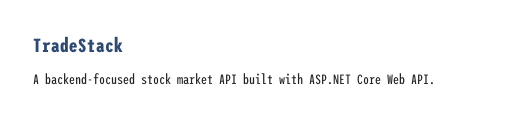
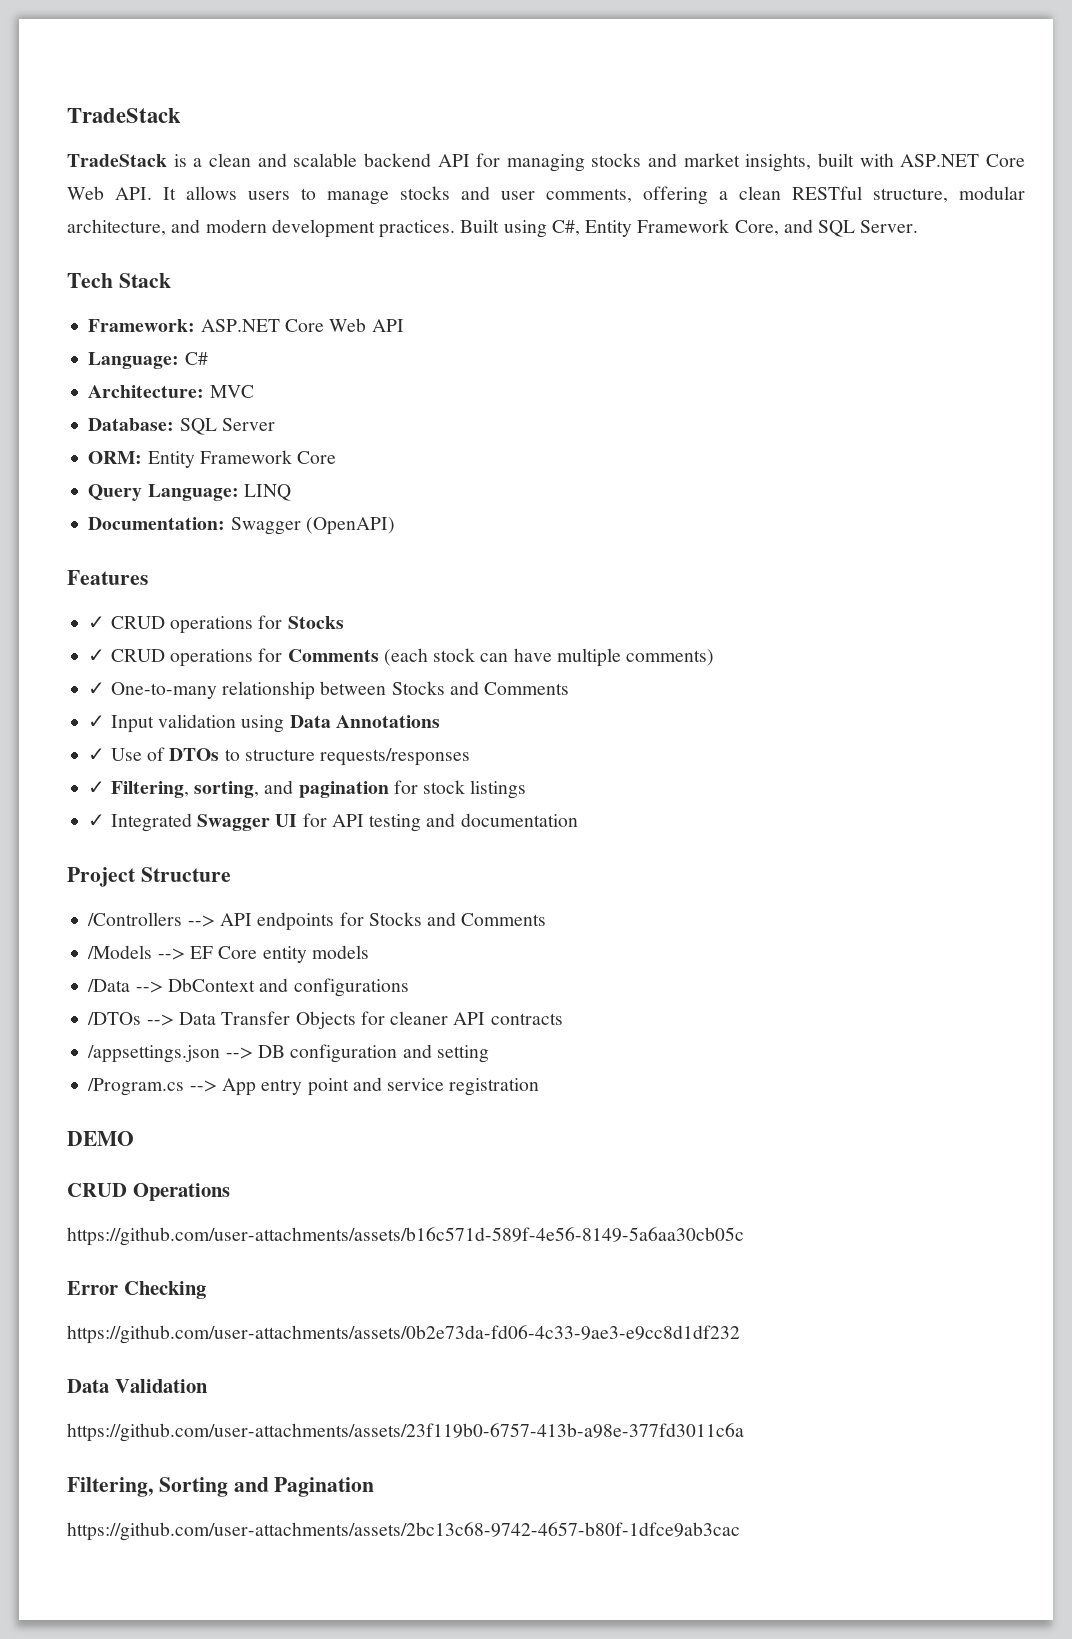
- A backend-focused stock market API built with ASP.NET Core Web API.
+ TradeStack is a clean and scalable backend API for managing stocks and market insights, built with ASP.NET Core Web API. It allows users to manage stocks and user comments, offering a clean RESTful structure, modular architecture, and modern development practices. Built using C#, Entity Framework Core, and SQL Server.
+ Tech Stack
+ Framework: ASP.NET Core Web API
+ Language: C#
+ Architecture: MVC
+ Database: SQL Server
+ ORM: Entity Framework Core
+ Query Language: LINQ
+ Documentation: Swagger (OpenAPI)
+ Features
+ ✓ CRUD operations for Stocks
+ ✓ CRUD operations for Comments (each stock can have multiple comments)
+ ✓ One-to-many relationship between Stocks and Comments
+ ✓ Input validation using Data Annotations
+ ✓ Use of DTOs to structure requests/responses
+ ✓ Filtering, sorting, and pagination for stock listings
+ ✓ Integrated Swagger UI for API testing and documentation
+ Project Structure
+ /Controllers --> API endpoints for Stocks and Comments
+ /Models --> EF Core entity models
+ /Data --> DbContext and configurations
+ /DTOs --> Data Transfer Objects for cleaner API contracts
+ /appsettings.json --> DB configuration and setting
+ /Program.cs --> App entry point and service registration
+ DEMO
+ CRUD Operations
+ https://github.com/user-attachments/assets/b16c571d-589f-4e56-8149-5a6aa30cb05c
+ Error Checking
+ https://github.com/user-attachments/assets/0b2e73da-fd06-4c33-9ae3-e9cc8d1df232
+ Data Validation
+ https://github.com/user-attachments/assets/23f119b0-6757-413b-a98e-377fd3011c6a
+ Filtering, Sorting and Pagination
+ https://github.com/user-attachments/assets/2bc13c68-9742-4657-b80f-1dfce9ab3cac

